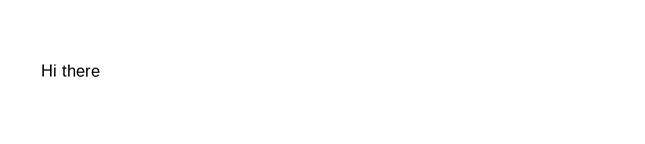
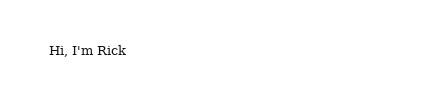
- Hi there
+ Hi, I'm Rick

